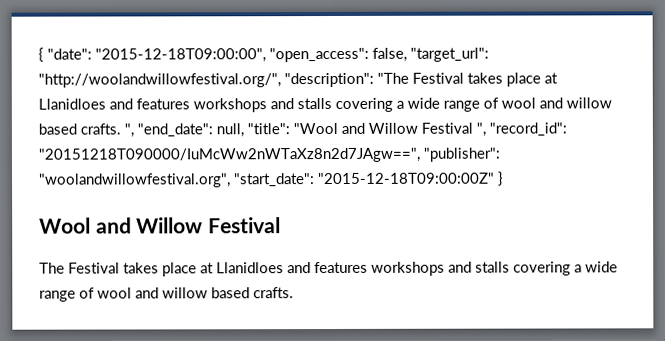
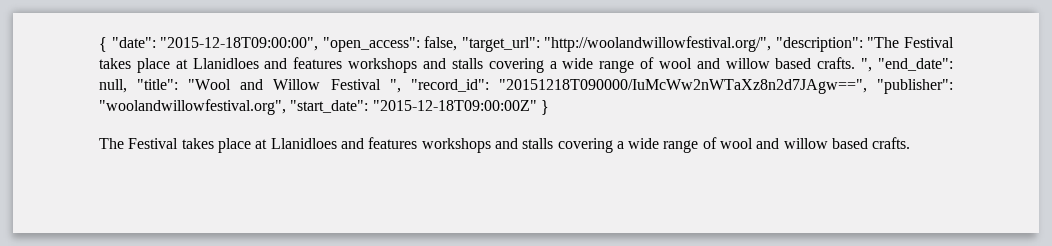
- Wool and Willow Festival

